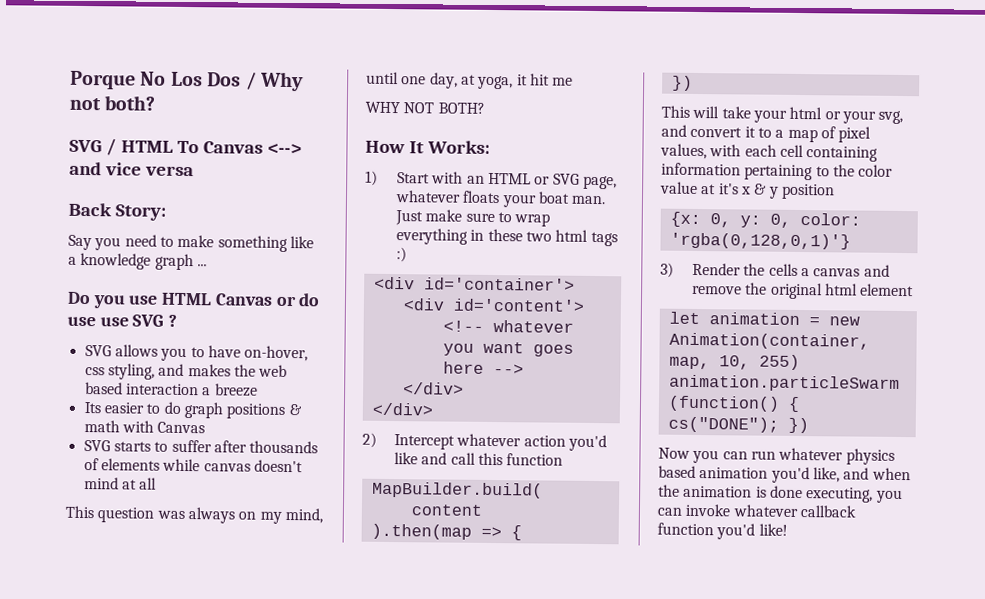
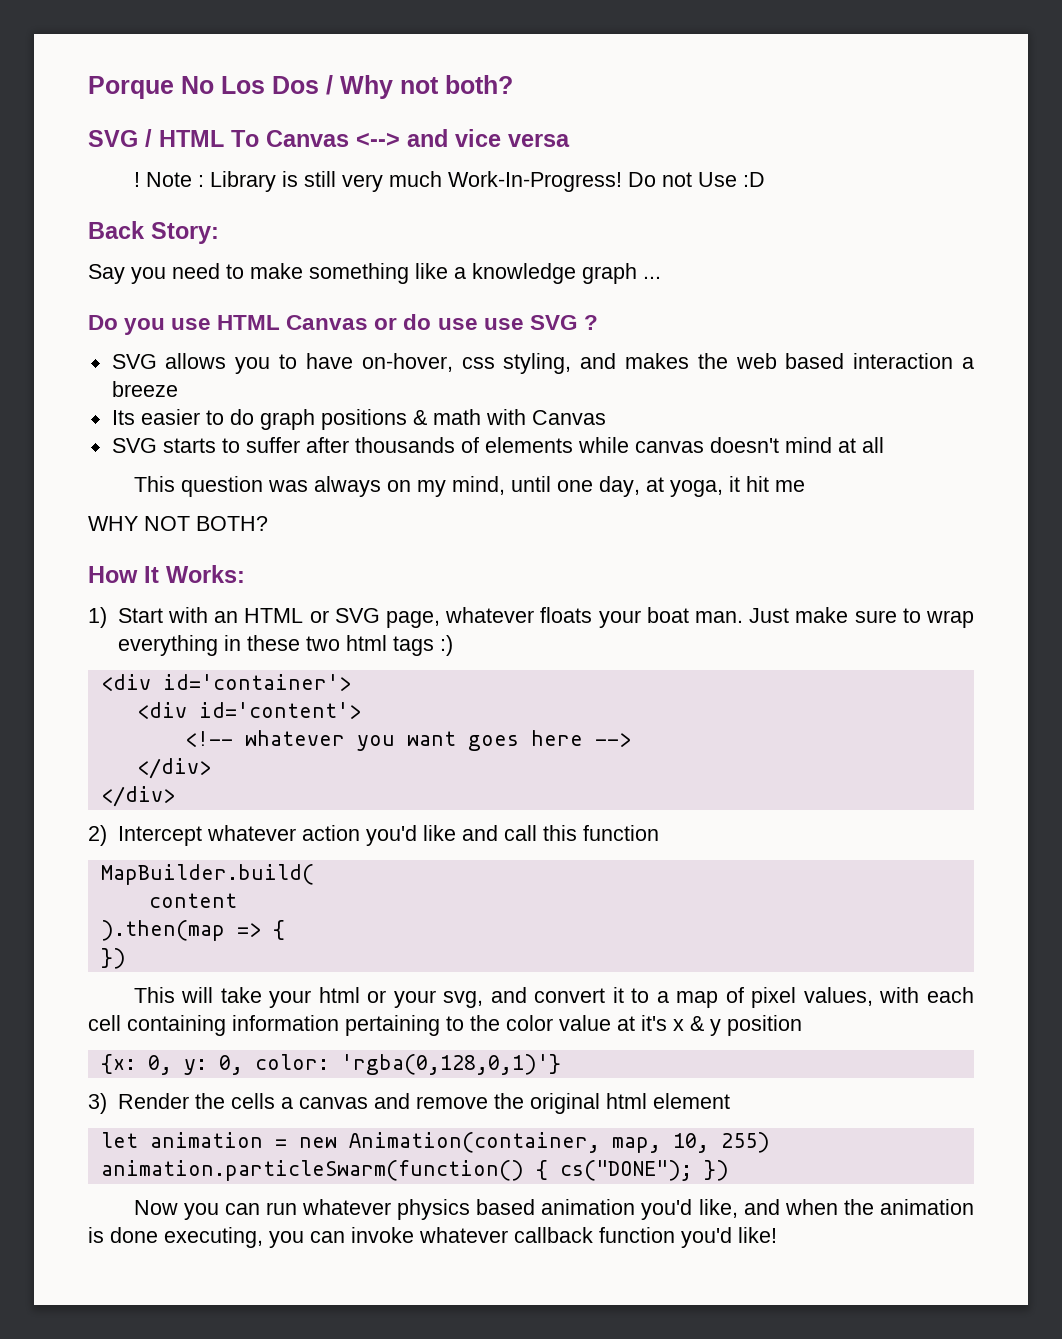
+ ! Note : Library is still very much Work-In-Progress! Do not Use :D

